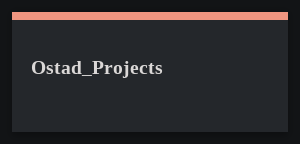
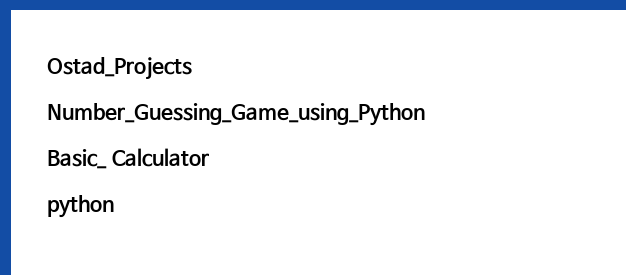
+ Number_Guessing_Game_using_Python
+ Basic_ Calculator
+ python

